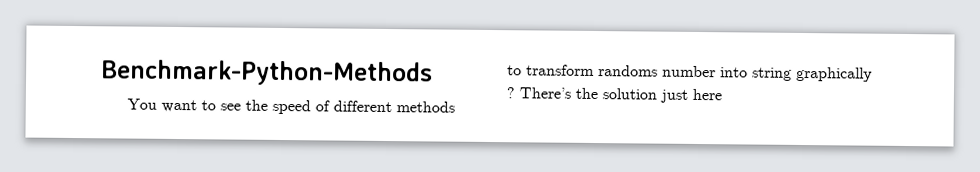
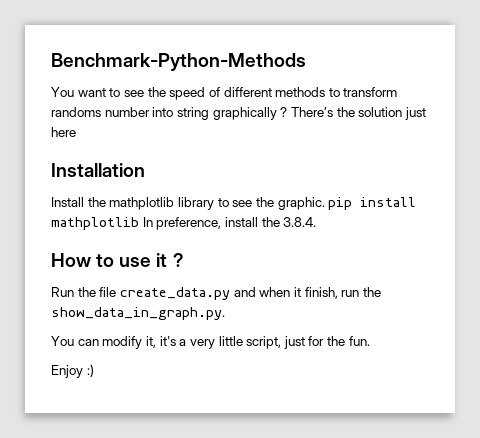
+ Installation
+ Install the mathplotlib library to see the graphic. pip install mathplotlib In preference, install the 3.8.4.
+ How to use it ?
+ Run the file create_data.py and when it finish, run the show_data_in_graph.py.
+ You can modify it, it's a very little script, just for the fun.
+ Enjoy :)

